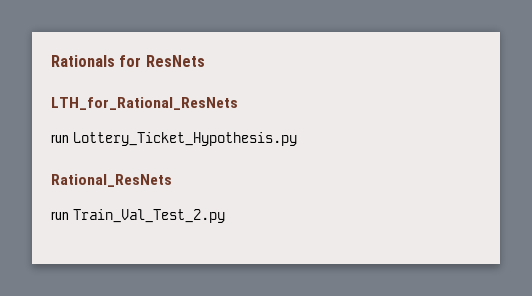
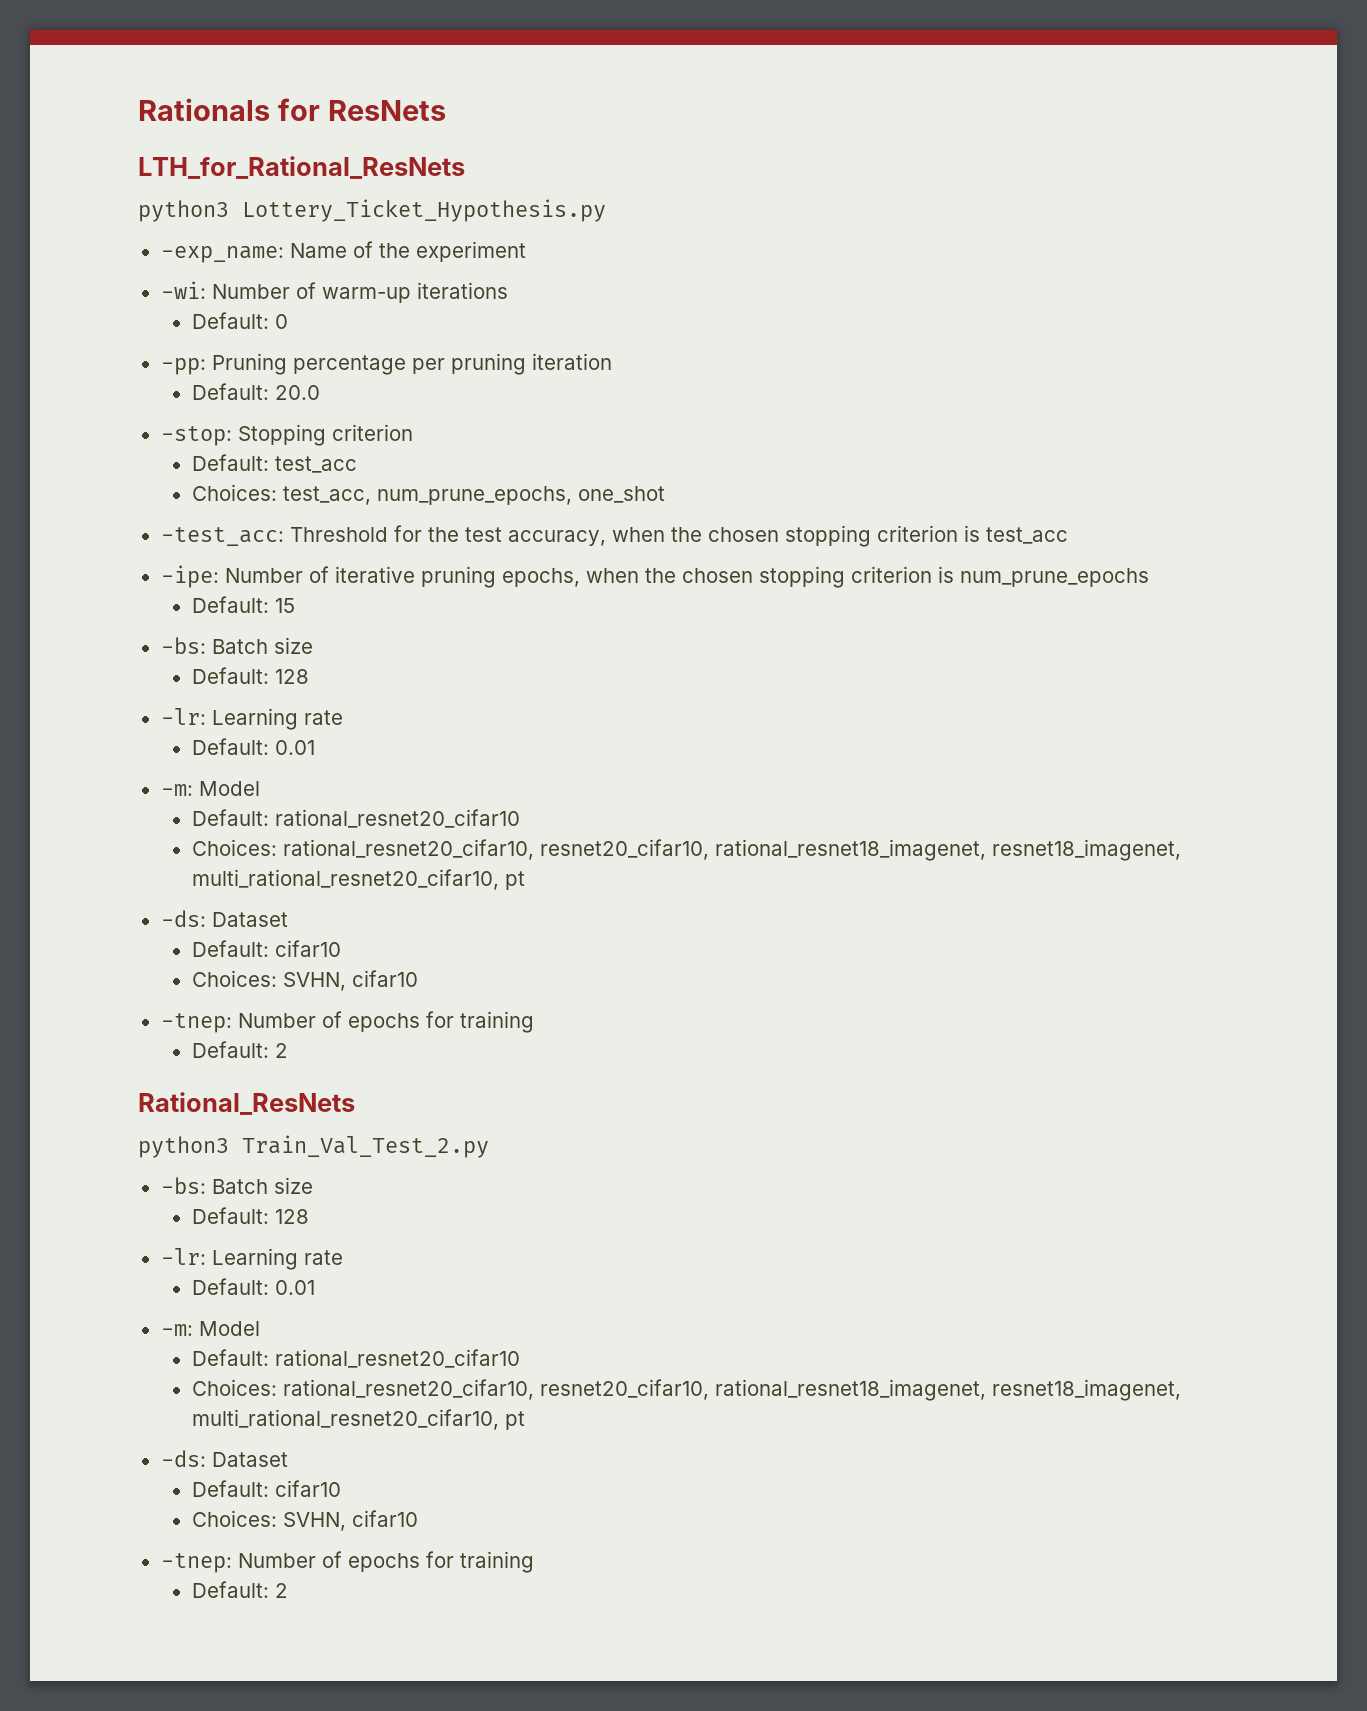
- run Lottery_Ticket_Hypothesis.py
+ python3 Lottery_Ticket_Hypothesis.py
+ -exp_name: Name of the experiment
+ -wi: Number of warm-up iterations
+ Default: 0
+ -pp: Pruning percentage per pruning iteration
+ Default: 20.0
+ -stop: Stopping criterion
+ Default: test_acc
+ Choices: test_acc, num_prune_epochs, one_shot
+ -test_acc: Threshold for the test accuracy, when the chosen stopping criterion is test_acc
+ -ipe: Number of iterative pruning epochs, when the chosen stopping criterion is num_prune_epochs
+ Default: 15
+ -bs: Batch size
+ Default: 128
+ -lr: Learning rate
+ Default: 0.01
+ -m: Model
+ Default: rational_resnet20_cifar10
+ Choices: rational_resnet20_cifar10, resnet20_cifar10, rational_resnet18_imagenet, resnet18_imagenet, multi_rational_resnet20_cifar10, pt
+ -ds: Dataset
+ Default: cifar10
+ Choices: SVHN, cifar10
+ -tnep: Number of epochs for training
+ Default: 2
- run Train_Val_Test_2.py
+ python3 Train_Val_Test_2.py
+ -bs: Batch size
+ Default: 128
+ -lr: Learning rate
+ Default: 0.01
+ -m: Model
+ Default: rational_resnet20_cifar10
+ Choices: rational_resnet20_cifar10, resnet20_cifar10, rational_resnet18_imagenet, resnet18_imagenet, multi_rational_resnet20_cifar10, pt
+ -ds: Dataset
+ Default: cifar10
+ Choices: SVHN, cifar10
+ -tnep: Number of epochs for training
+ Default: 2

